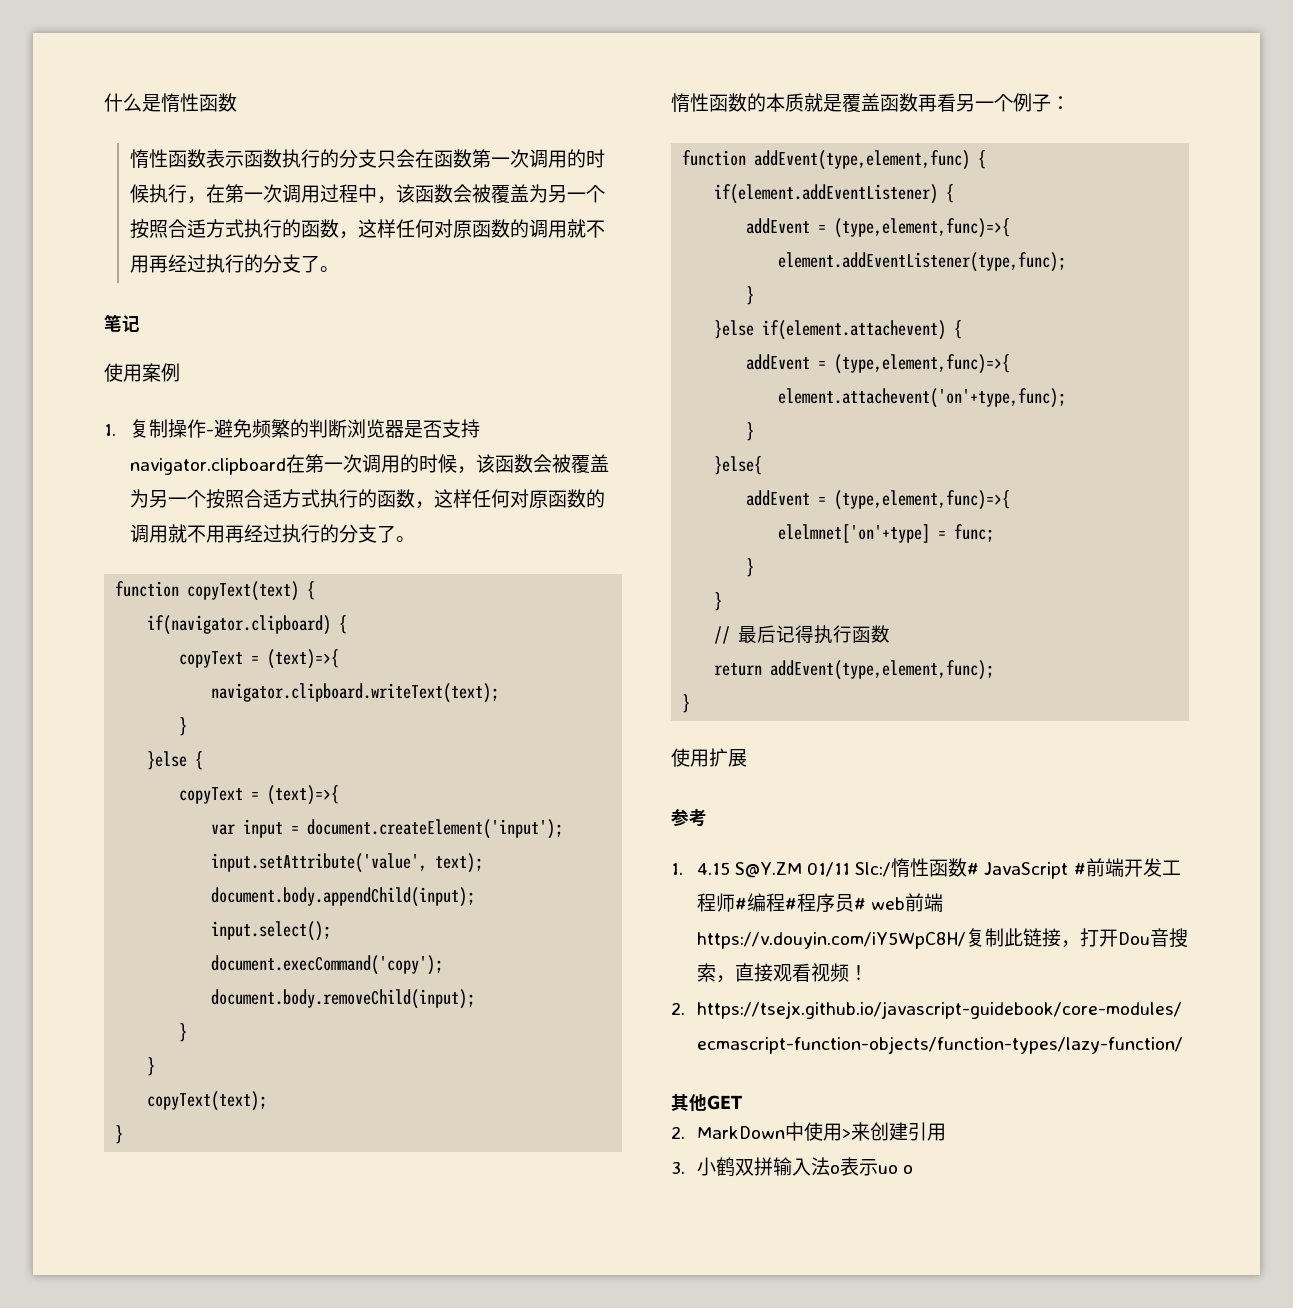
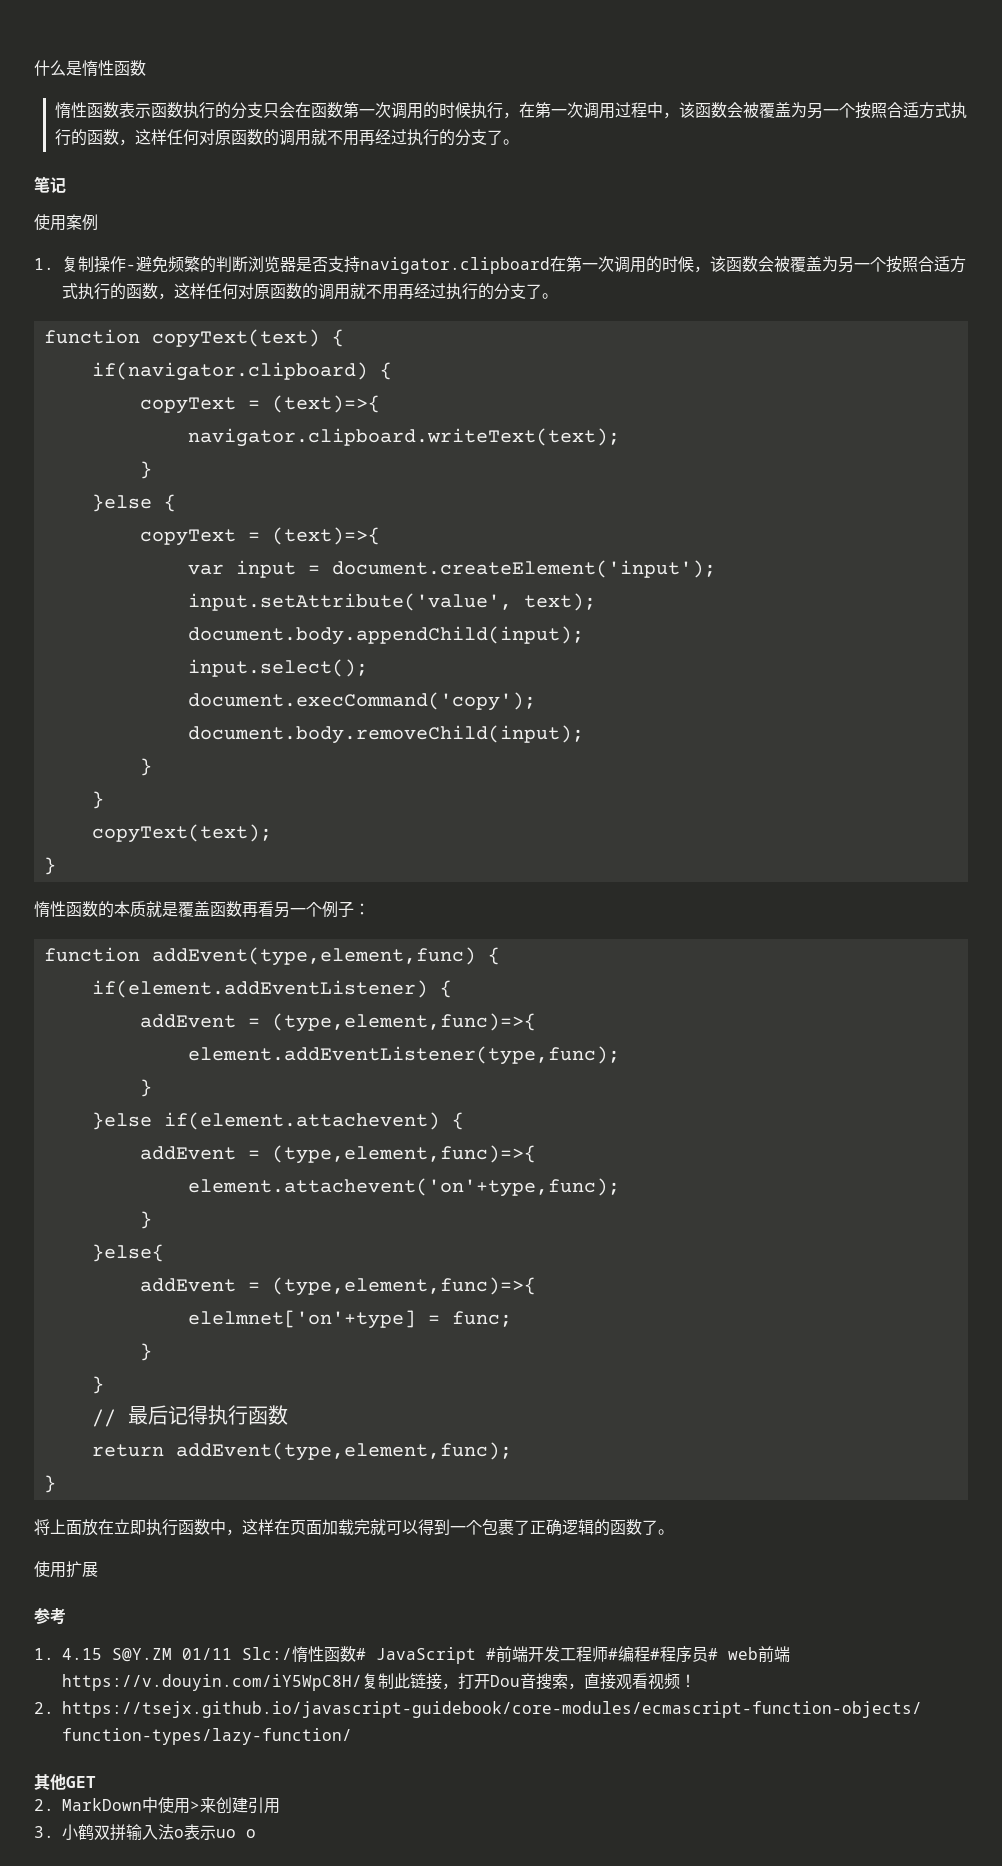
+ 将上面放在立即执行函数中，这样在页面加载完就可以得到一个包裹了正确逻辑的函数了。

